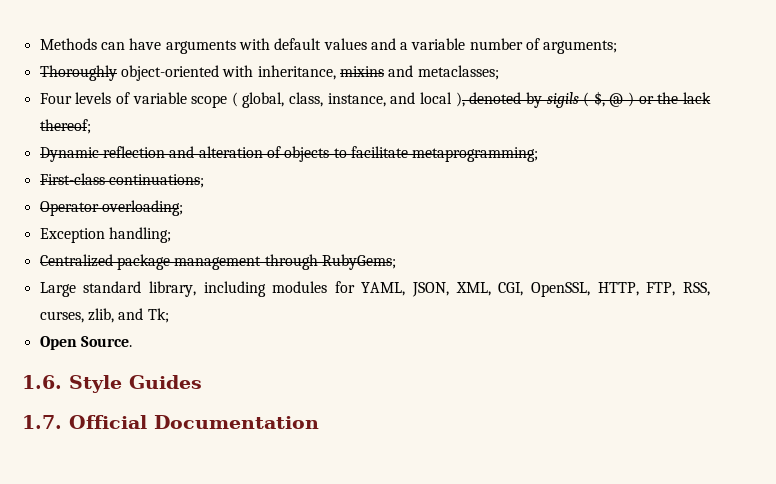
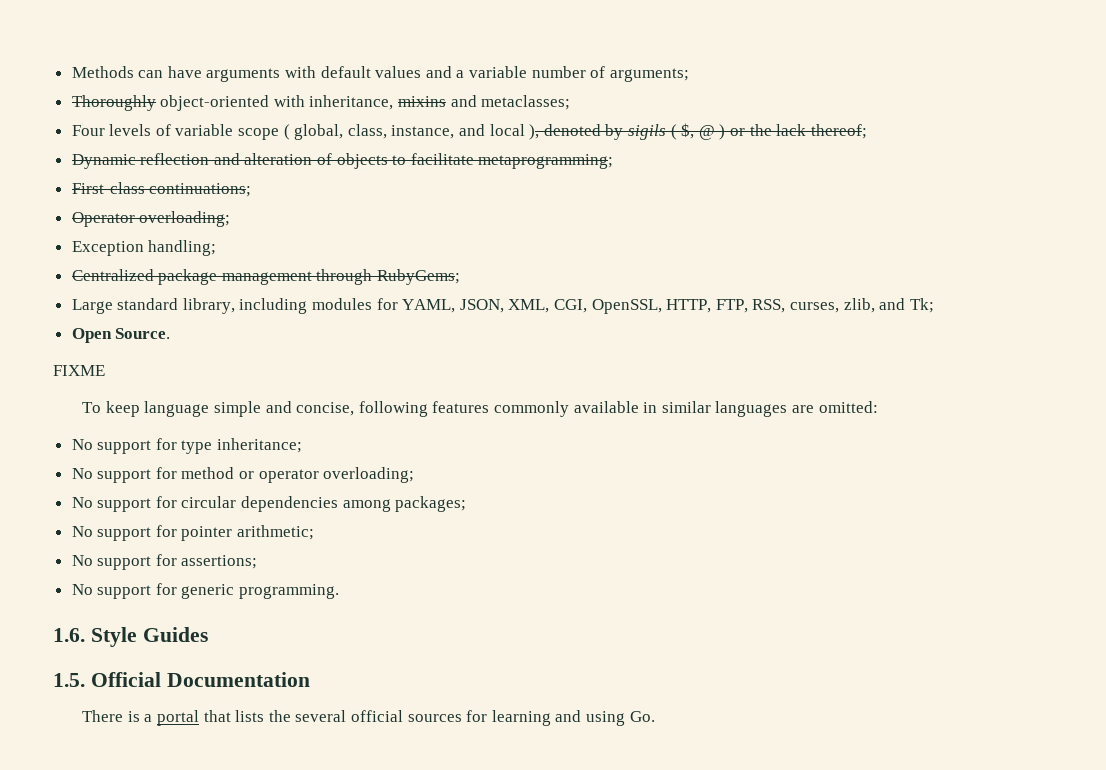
+ FIXME
+ To keep language simple and concise, following features commonly available in similar languages are omitted:
+ No support for type inheritance;
+ No support for method or operator overloading;
+ No support for circular dependencies among packages;
+ No support for pointer arithmetic;
+ No support for assertions;
+ No support for generic programming.
- 1.7. Official Documentation
+ 1.5. Official Documentation
+ There is a portal that lists the several official sources for learning and using Go.

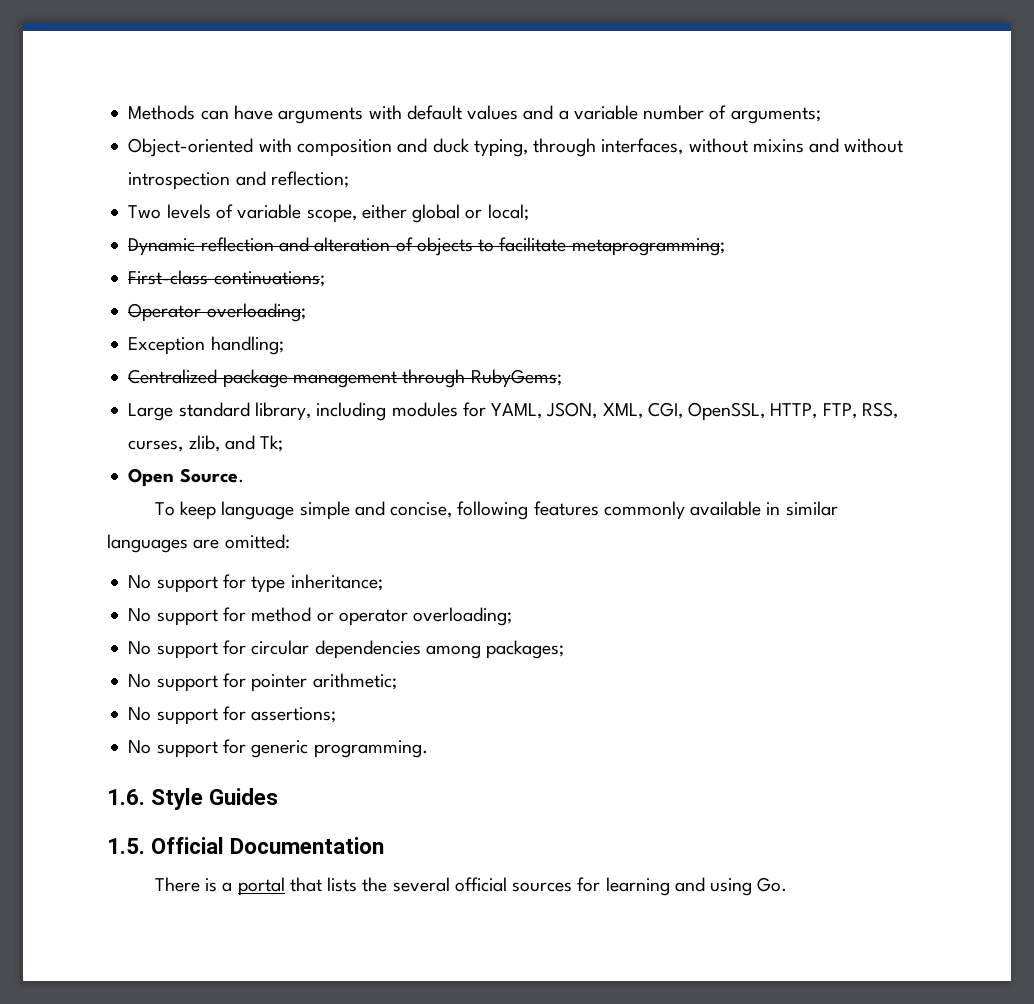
- Thoroughly object-oriented with inheritance, mixins and metaclasses;
- Four levels of variable scope ( global, class, instance, and local ), denoted by sigils ( $, @ ) or the lack thereof;
+ Object-oriented with composition and duck typing, through interfaces, without mixins and without introspection and reflection;
+ Two levels of variable scope, either global or local;
- FIXME

